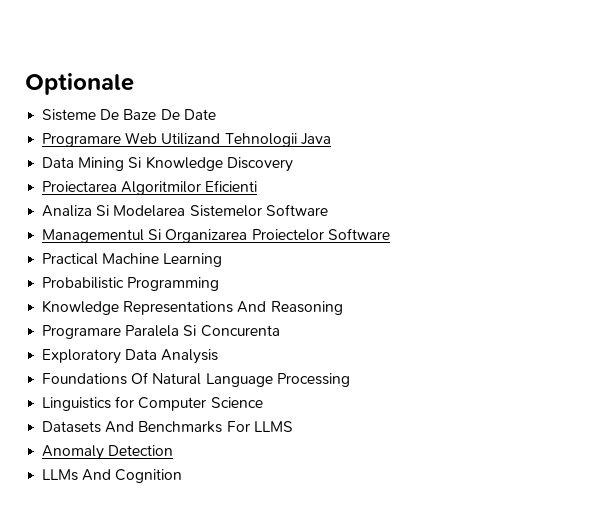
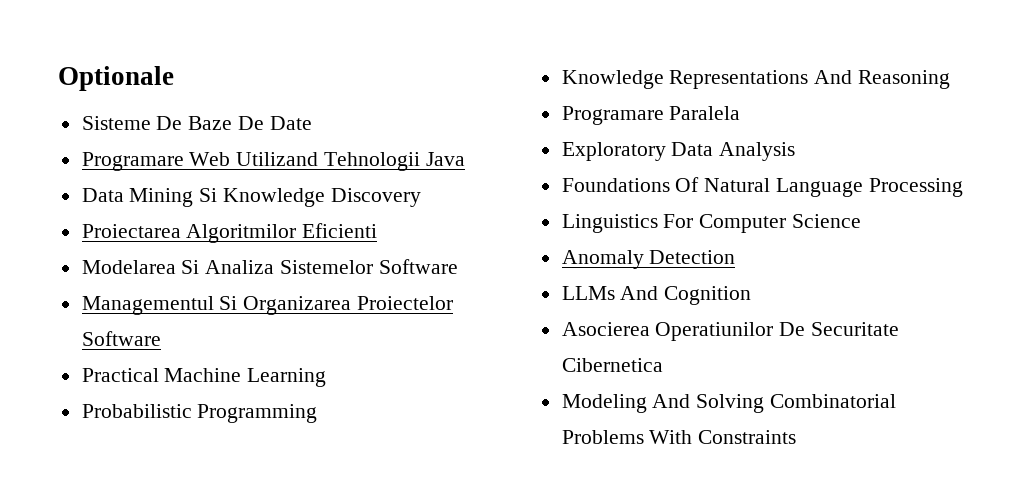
- Analiza Si Modelarea Sistemelor Software
+ Modelarea Si Analiza Sistemelor Software
- Programare Paralela Si Concurenta
+ Programare Paralela
- Linguistics for Computer Science
+ Linguistics For Computer Science
- Datasets And Benchmarks For LLMS
+ Asocierea Operatiunilor De Securitate Cibernetica
+ Modeling And Solving Combinatorial Problems With Constraints

